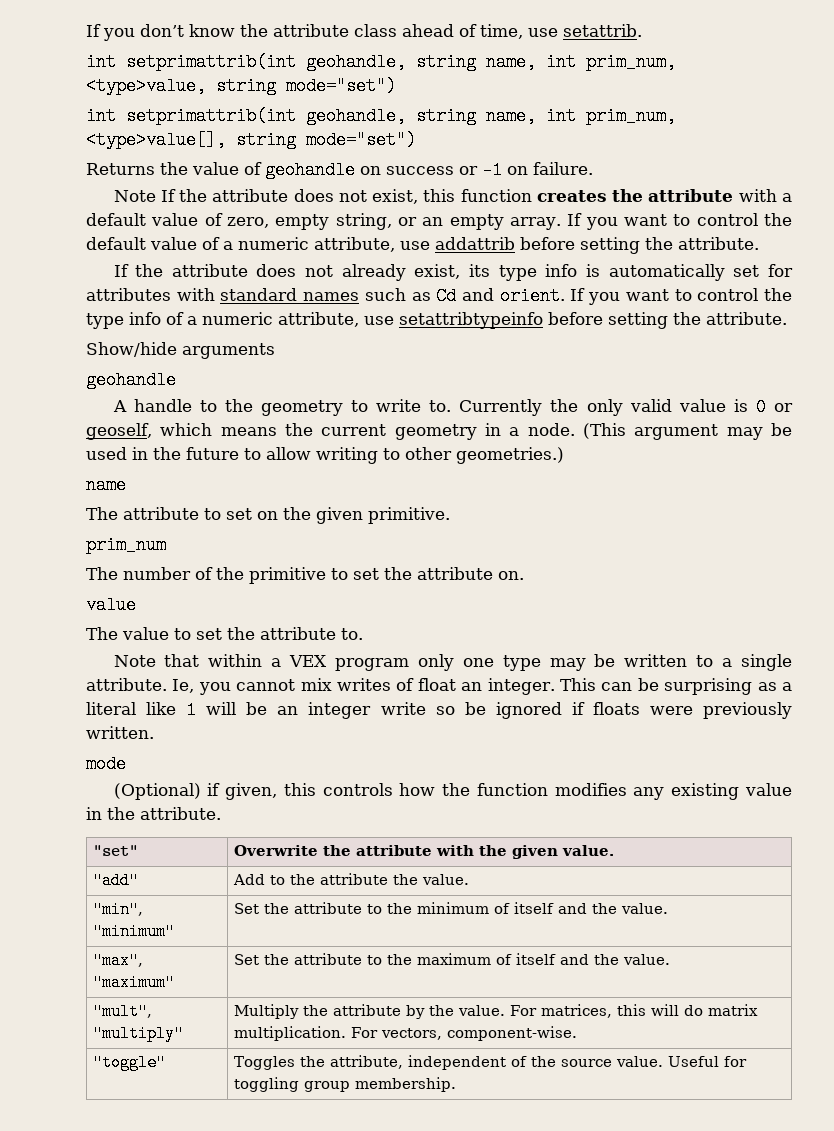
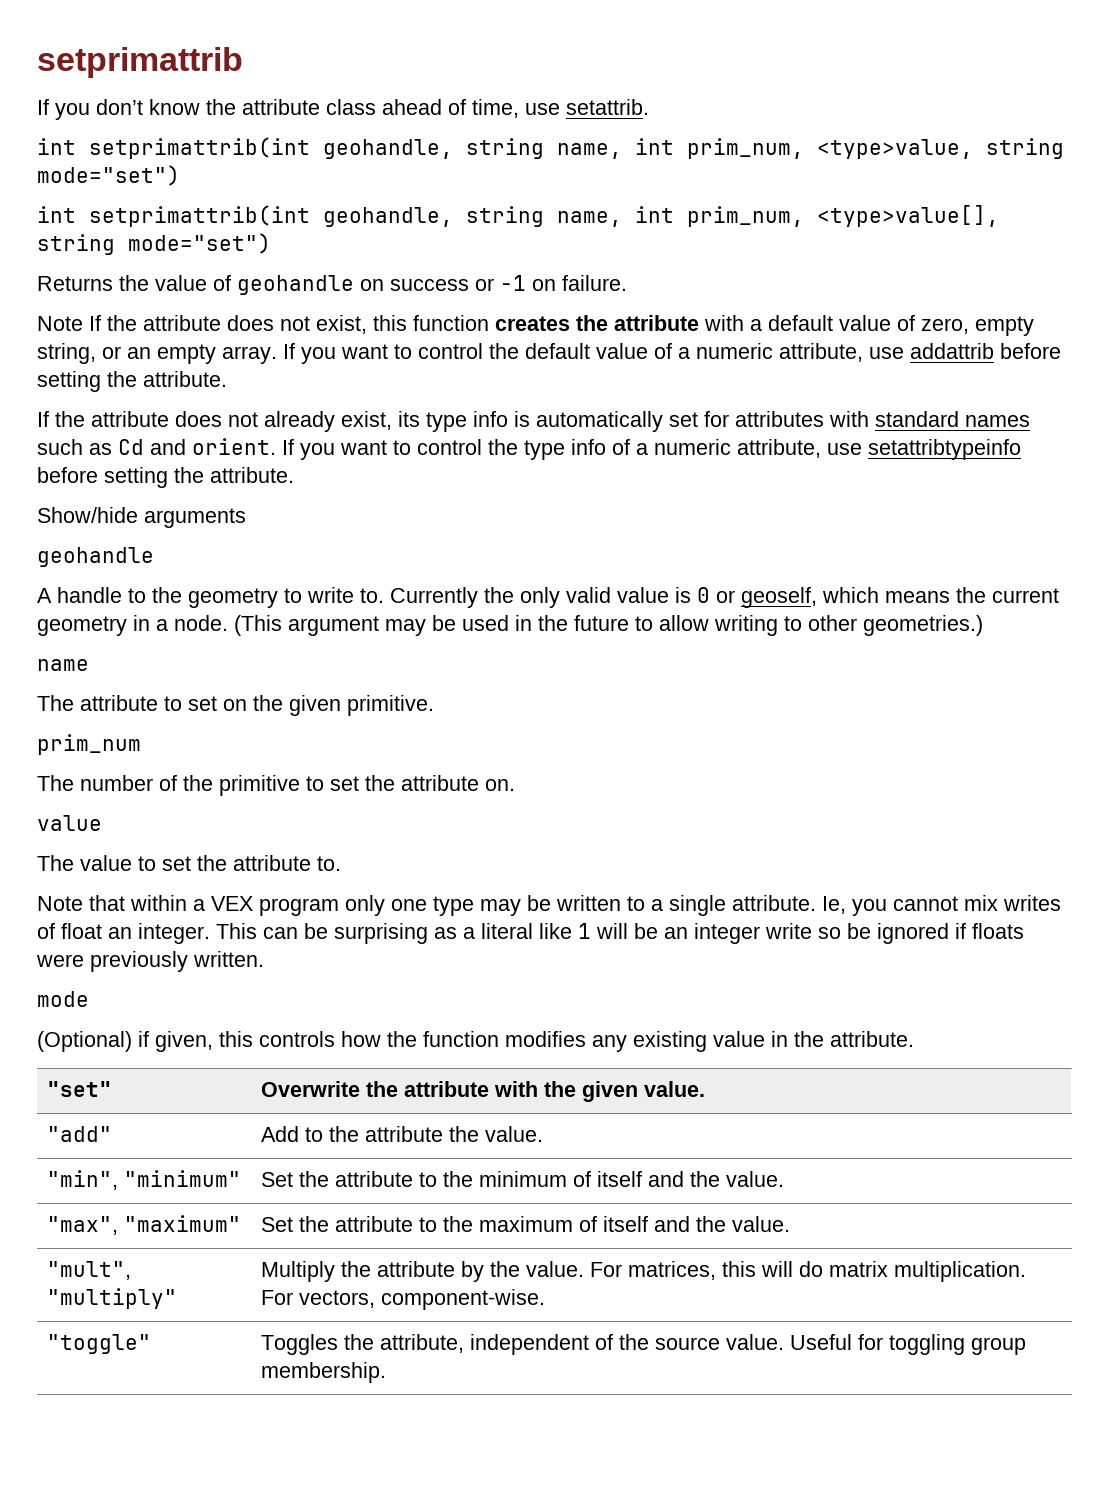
+ setprimattrib

